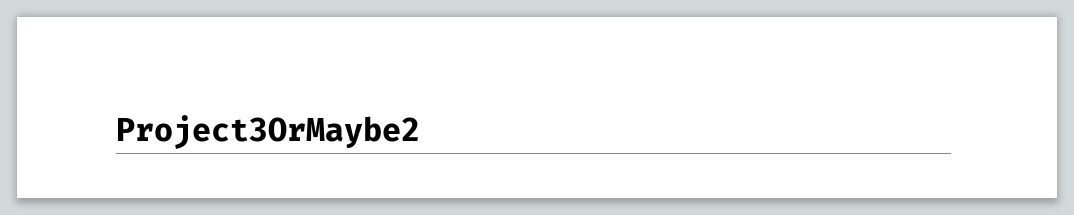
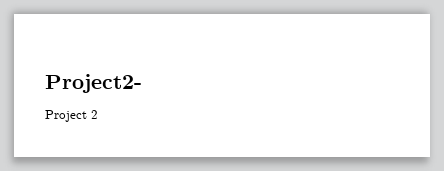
- Project3OrMaybe2
+ Project2-
+ Project 2

